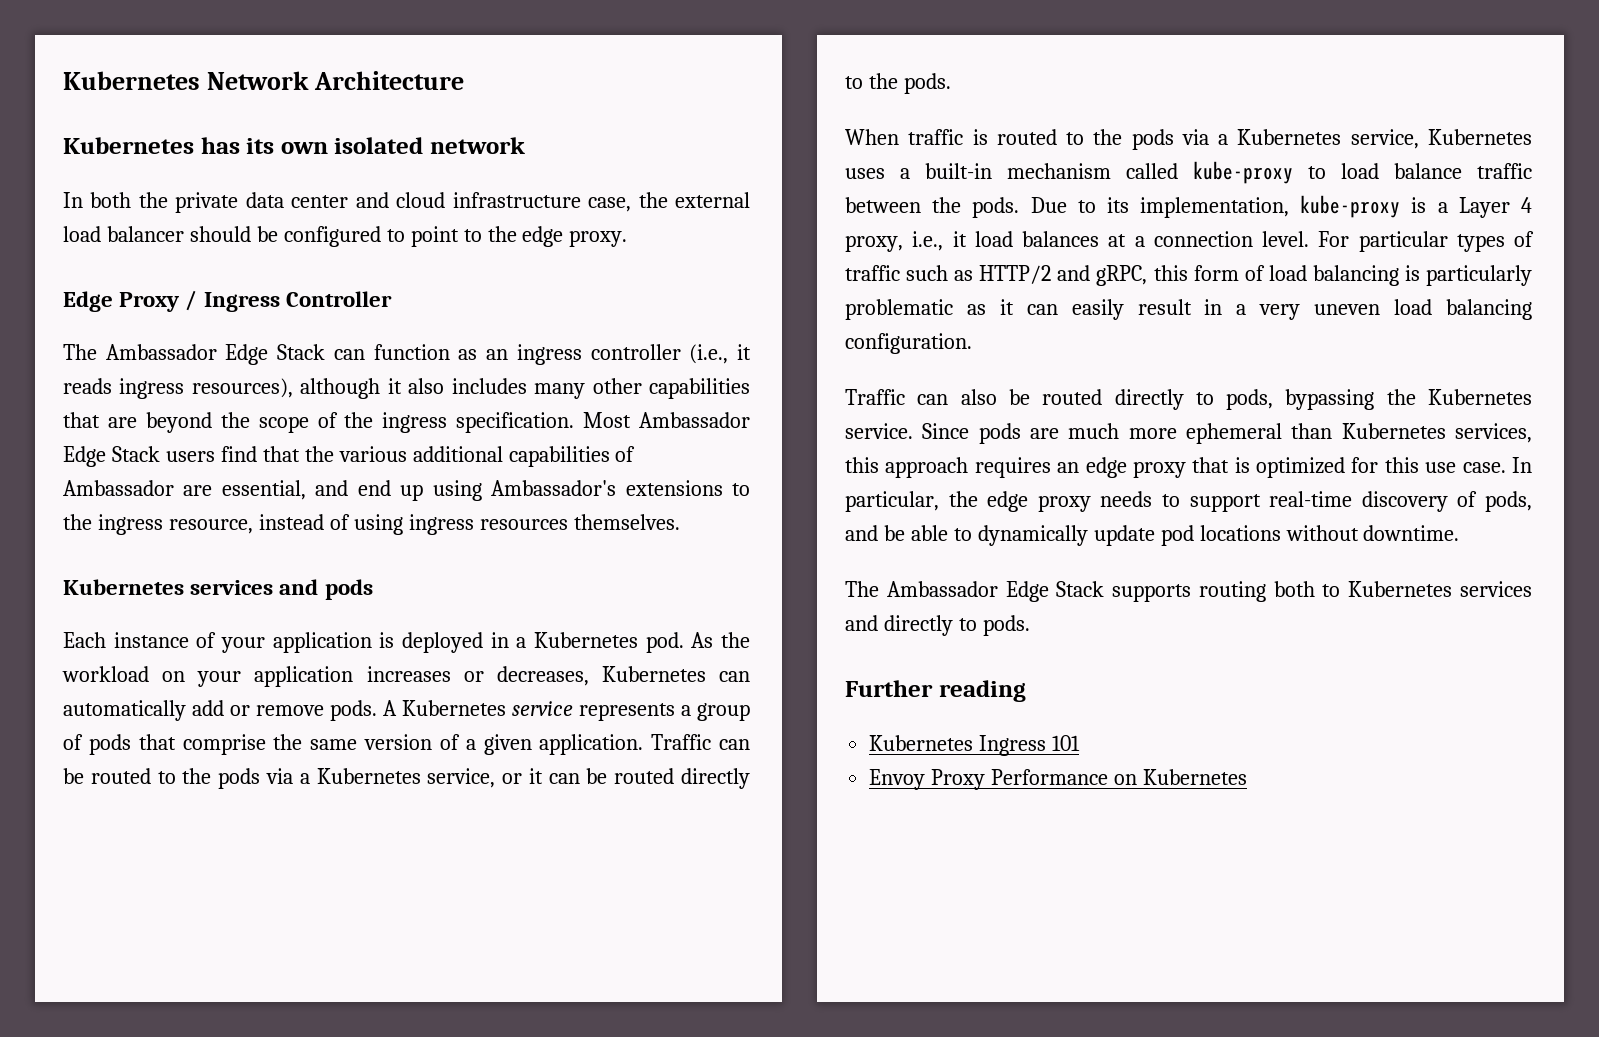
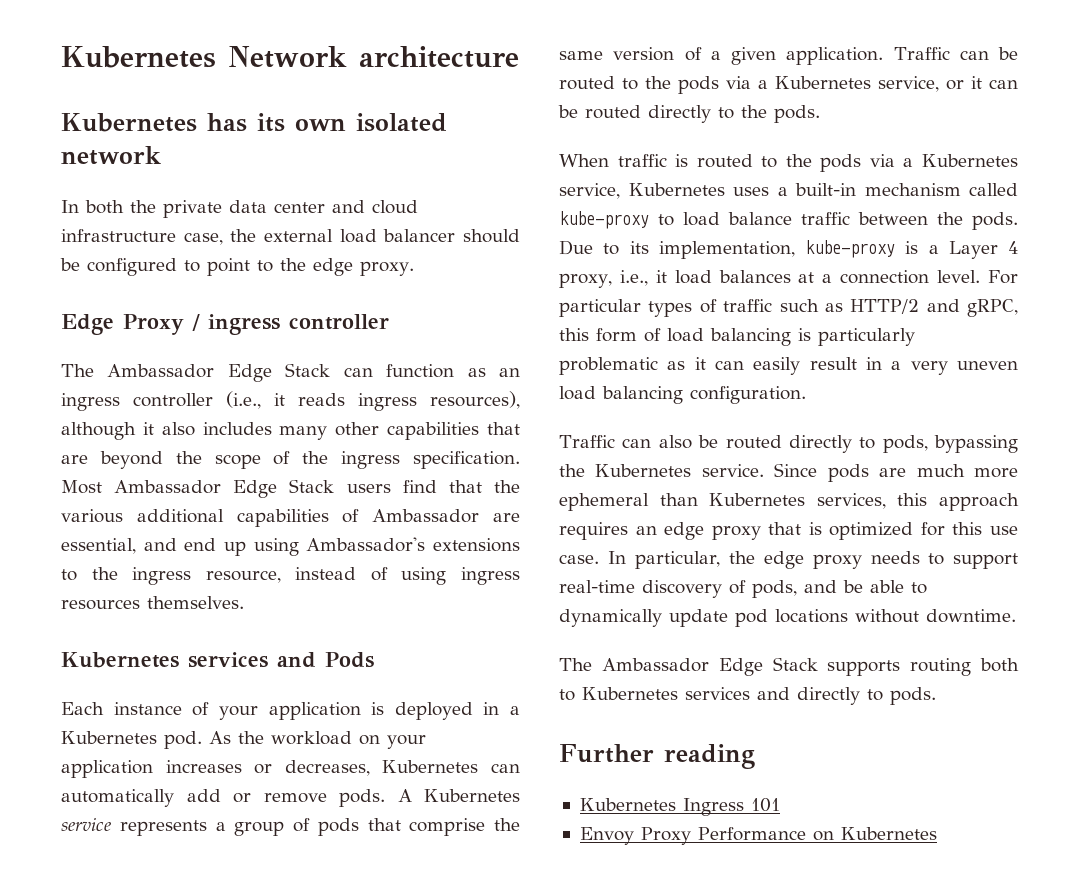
- Kubernetes Network Architecture
+ Kubernetes Network architecture
- Edge Proxy / Ingress Controller
+ Edge Proxy / ingress controller
- Kubernetes services and pods
+ Kubernetes services and Pods

